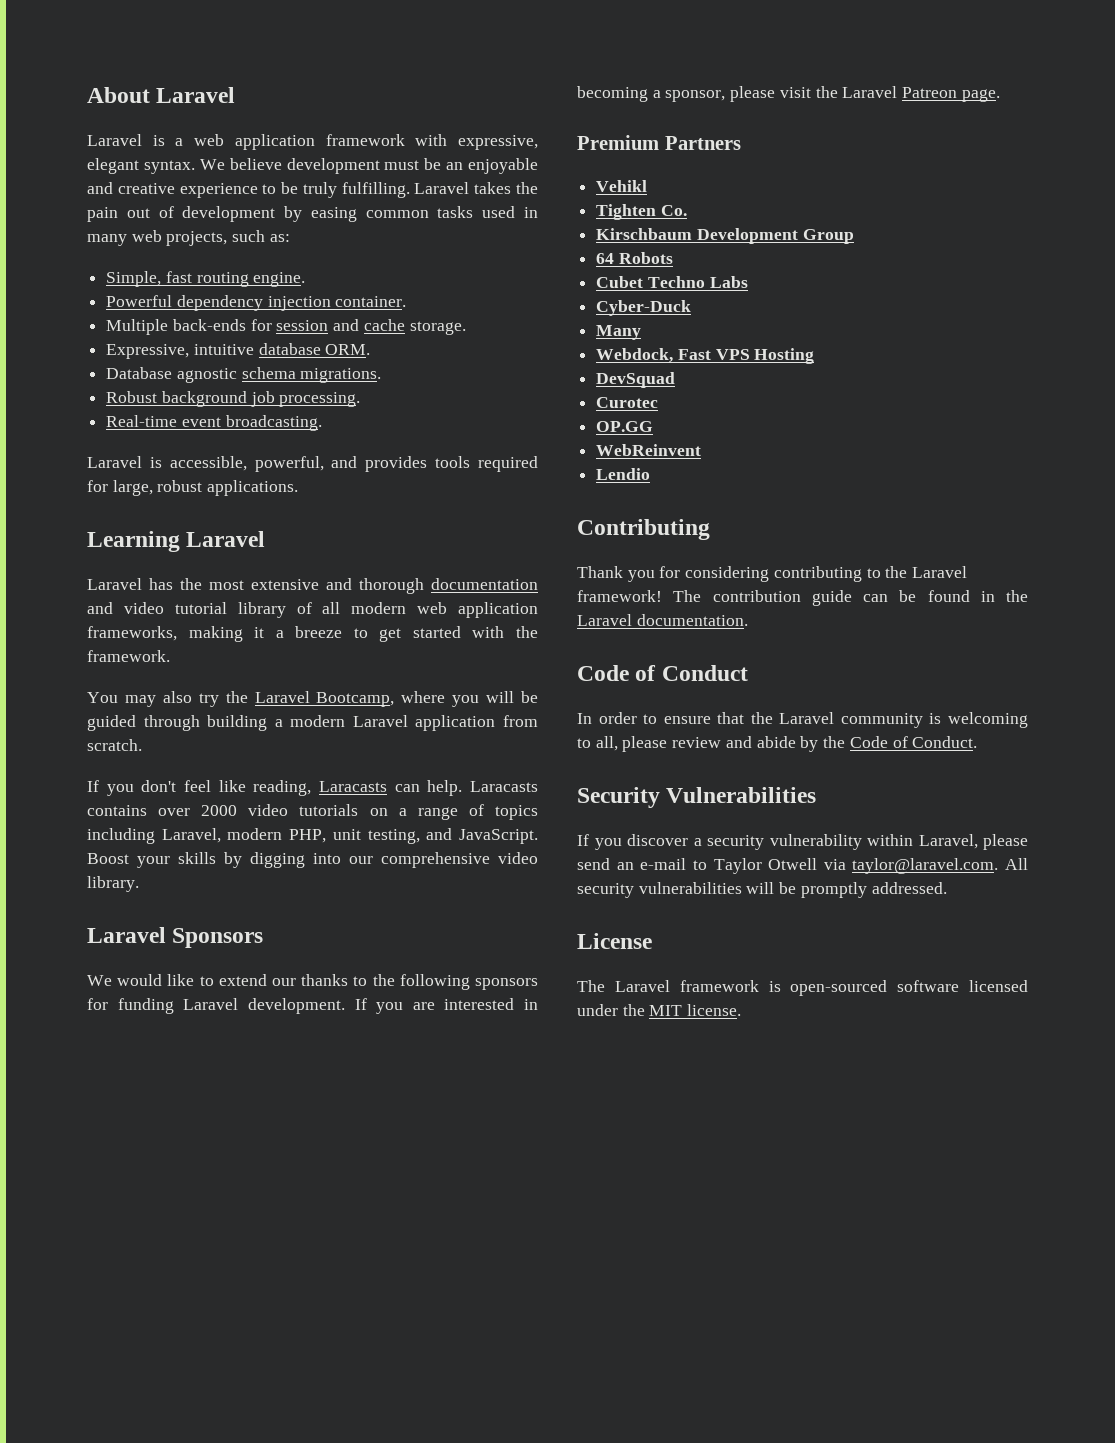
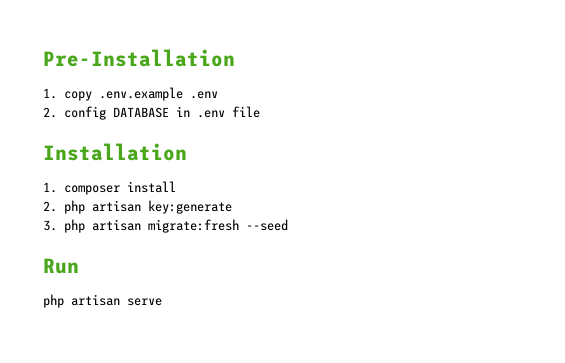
- About Laravel
- Laravel is a web application framework with expressive, elegant syntax. We believe development must be an enjoyable and creative experience to be truly fulfilling. Laravel takes the pain out of development by easing common tasks used in many web projects, such as:
- Simple, fast routing engine.
- Powerful dependency injection container.
- Multiple back-ends for session and cache storage.
- Expressive, intuitive database ORM.
- Database agnostic schema migrations.
- Robust background job processing.
- Real-time event broadcasting.
- Laravel is accessible, powerful, and provides tools required for large, robust applications.
- Learning Laravel
- Laravel has the most extensive and thorough documentation and video tutorial library of all modern web application frameworks, making it a breeze to get started with the framework.
- You may also try the Laravel Bootcamp, where you will be guided through building a modern Laravel application from scratch.
- If you don't feel like reading, Laracasts can help. Laracasts contains over 2000 video tutorials on a range of topics including Laravel, modern PHP, unit testing, and JavaScript. Boost your skills by digging into our comprehensive video library.
- Laravel Sponsors
- We would like to extend our thanks to the following sponsors for funding Laravel development. If you are interested in becoming a sponsor, please visit the Laravel Patreon page.
- Premium Partners
- Vehikl
- Tighten Co.
- Kirschbaum Development Group
- 64 Robots
- Cubet Techno Labs
- Cyber-Duck
- Many
- Webdock, Fast VPS Hosting
- DevSquad
- Curotec
- OP.GG
- WebReinvent
- Lendio
- Contributing
- Thank you for considering contributing to the Laravel framework! The contribution guide can be found in the Laravel documentation.
- Code of Conduct
- In order to ensure that the Laravel community is welcoming to all, please review and abide by the Code of Conduct.
- Security Vulnerabilities
- If you discover a security vulnerability within Laravel, please send an e-mail to Taylor Otwell via taylor@laravel.com. All security vulnerabilities will be promptly addressed.
- License
- The Laravel framework is open-sourced software licensed under the MIT license.
+ Pre-Installation
+ 1. copy .env.example .env
+ 2. config DATABASE in .env file
+ Installation
+ 1. composer install
+ 2. php artisan key:generate
+ 3. php artisan migrate:fresh --seed
+ Run
+ php artisan serve

